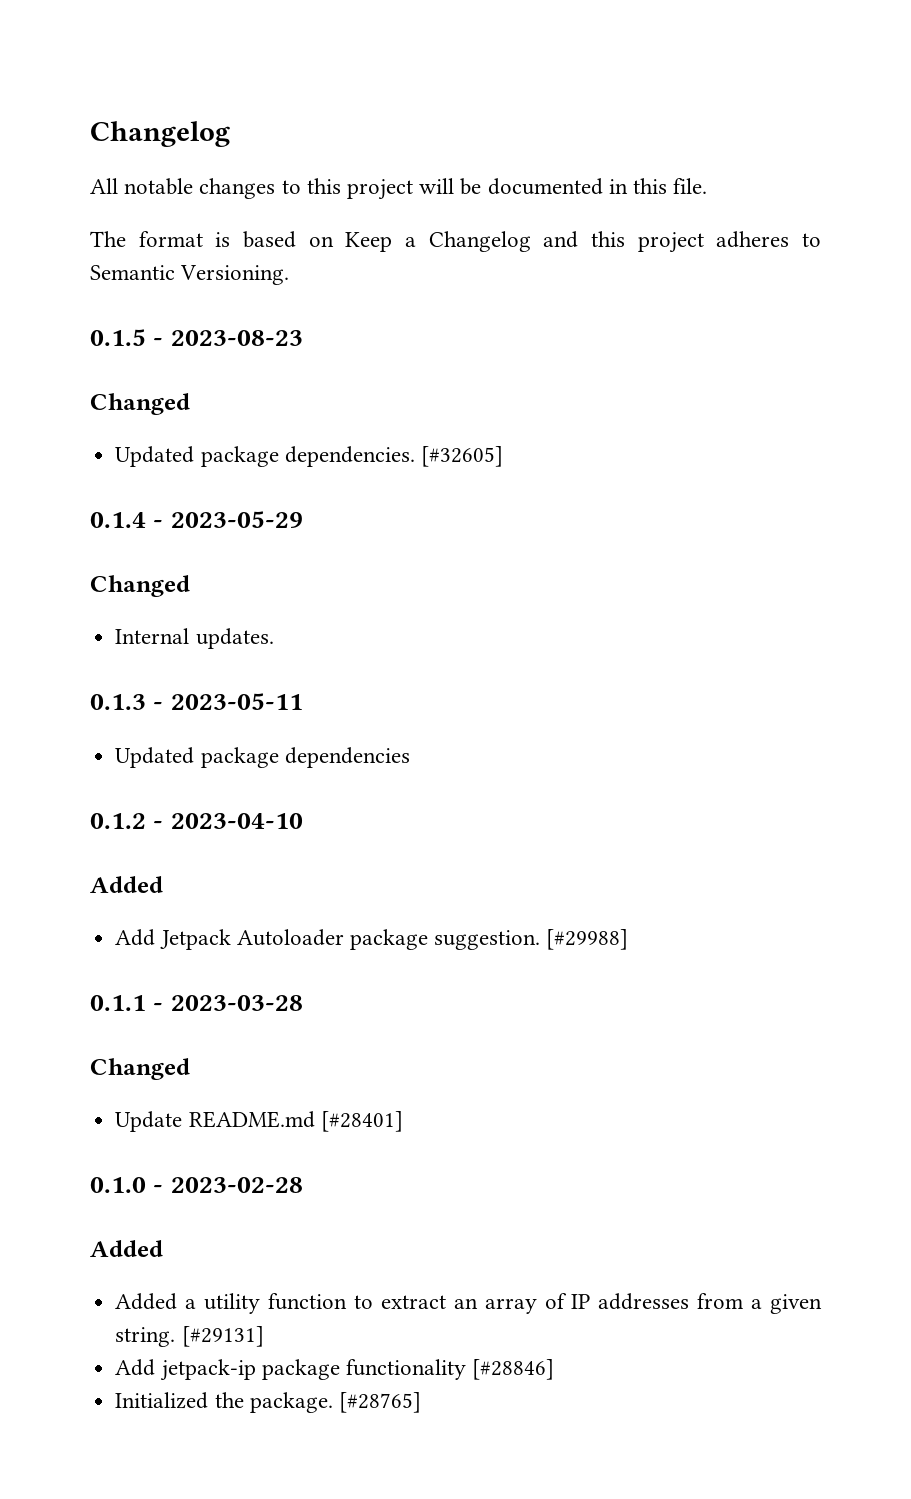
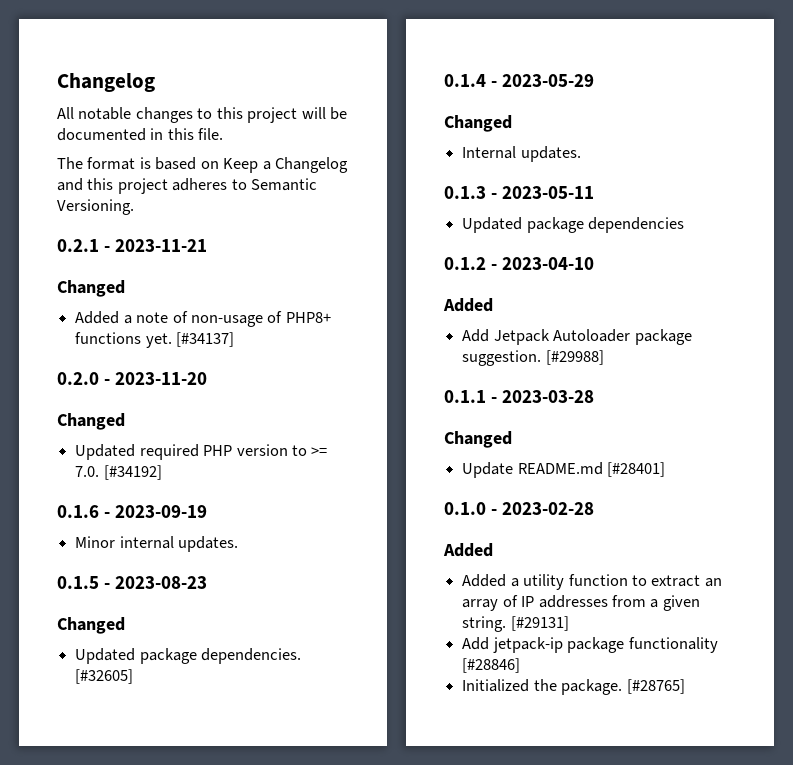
+ 0.2.1 - 2023-11-21
+ Changed
+ Added a note of non-usage of PHP8+ functions yet. [#34137]
+ 0.2.0 - 2023-11-20
+ Changed
+ Updated required PHP version to >= 7.0. [#34192]
+ 0.1.6 - 2023-09-19
+ Minor internal updates.

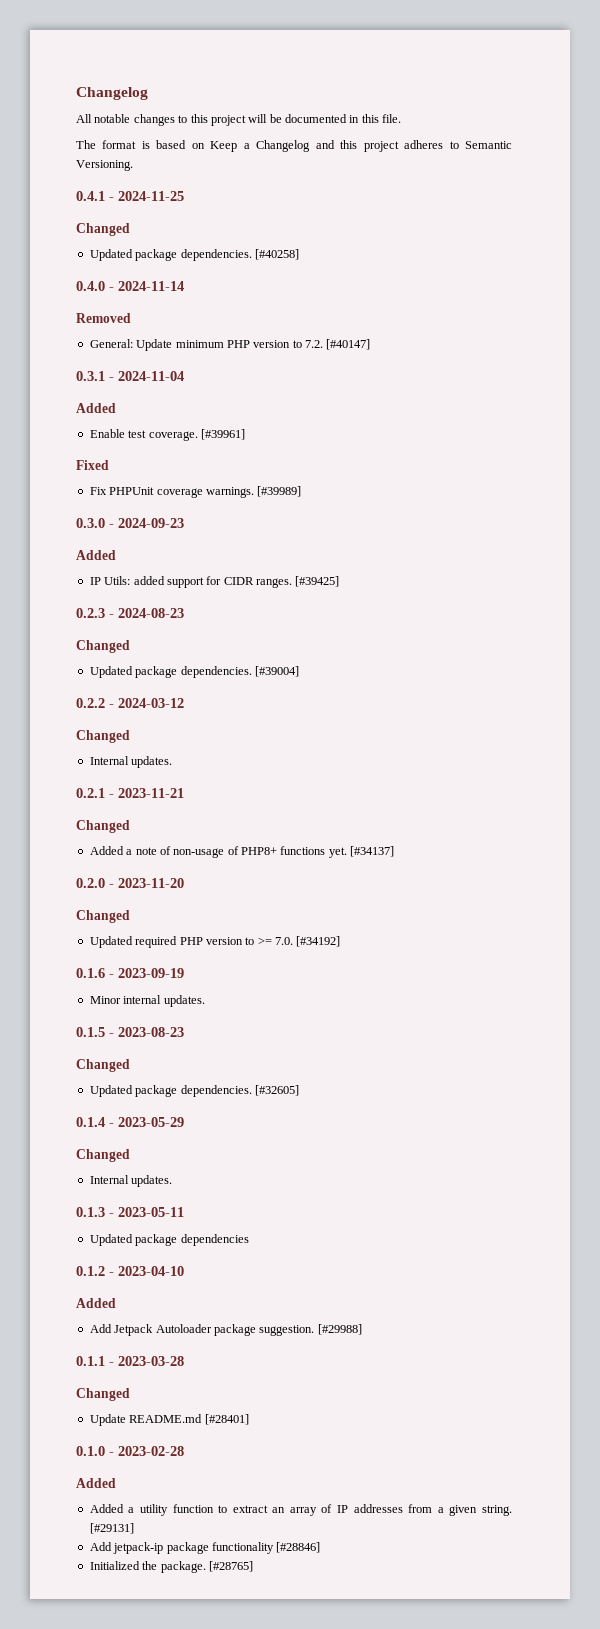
+ 0.4.1 - 2024-11-25
+ Changed
+ Updated package dependencies. [#40258]
+ 0.4.0 - 2024-11-14
+ Removed
+ General: Update minimum PHP version to 7.2. [#40147]
+ 0.3.1 - 2024-11-04
+ Added
+ Enable test coverage. [#39961]
+ Fixed
+ Fix PHPUnit coverage warnings. [#39989]
+ 0.3.0 - 2024-09-23
+ Added
+ IP Utils: added support for CIDR ranges. [#39425]
+ 0.2.3 - 2024-08-23
+ Changed
+ Updated package dependencies. [#39004]
+ 0.2.2 - 2024-03-12
+ Changed
+ Internal updates.

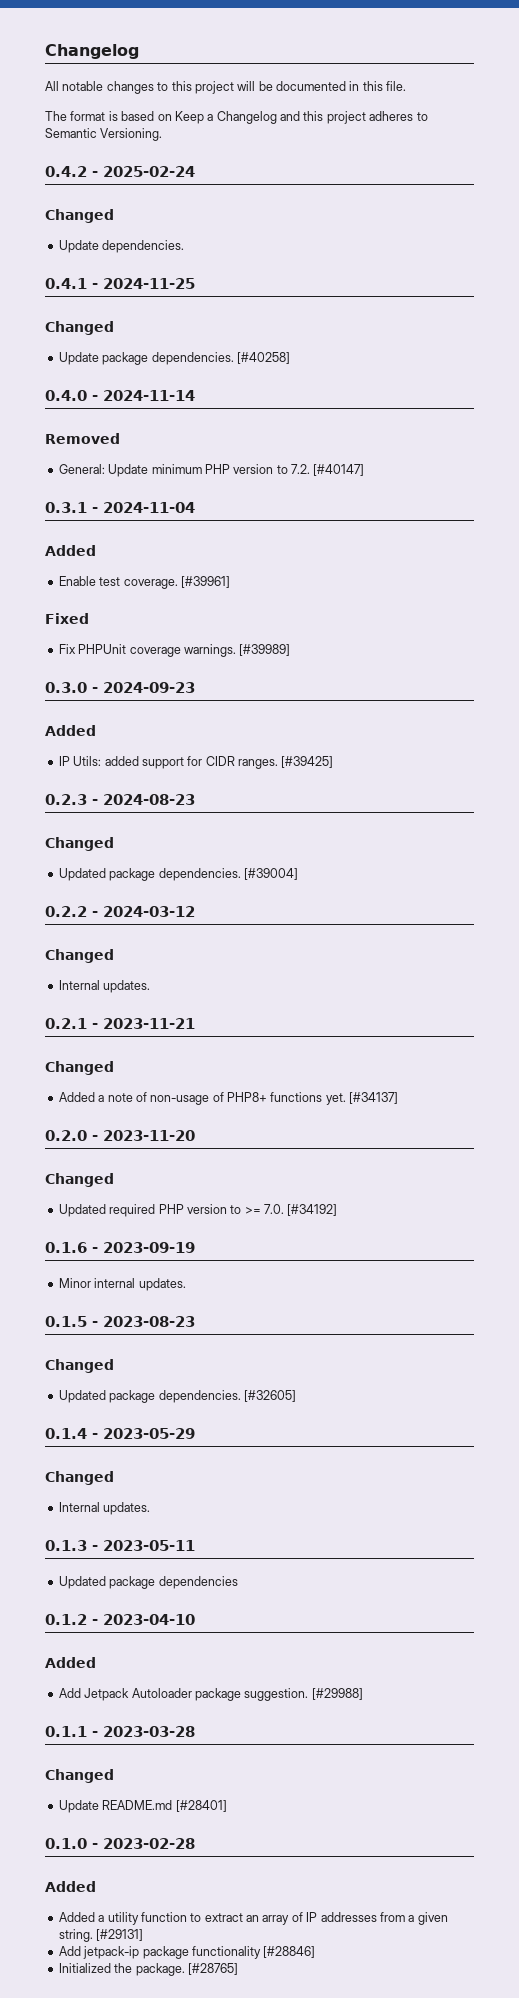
+ 0.4.2 - 2025-02-24
+ Changed
+ Update dependencies.
  0.4.1 - 2024-11-25
  Changed
- Updated package dependencies.
+ Update package dependencies.

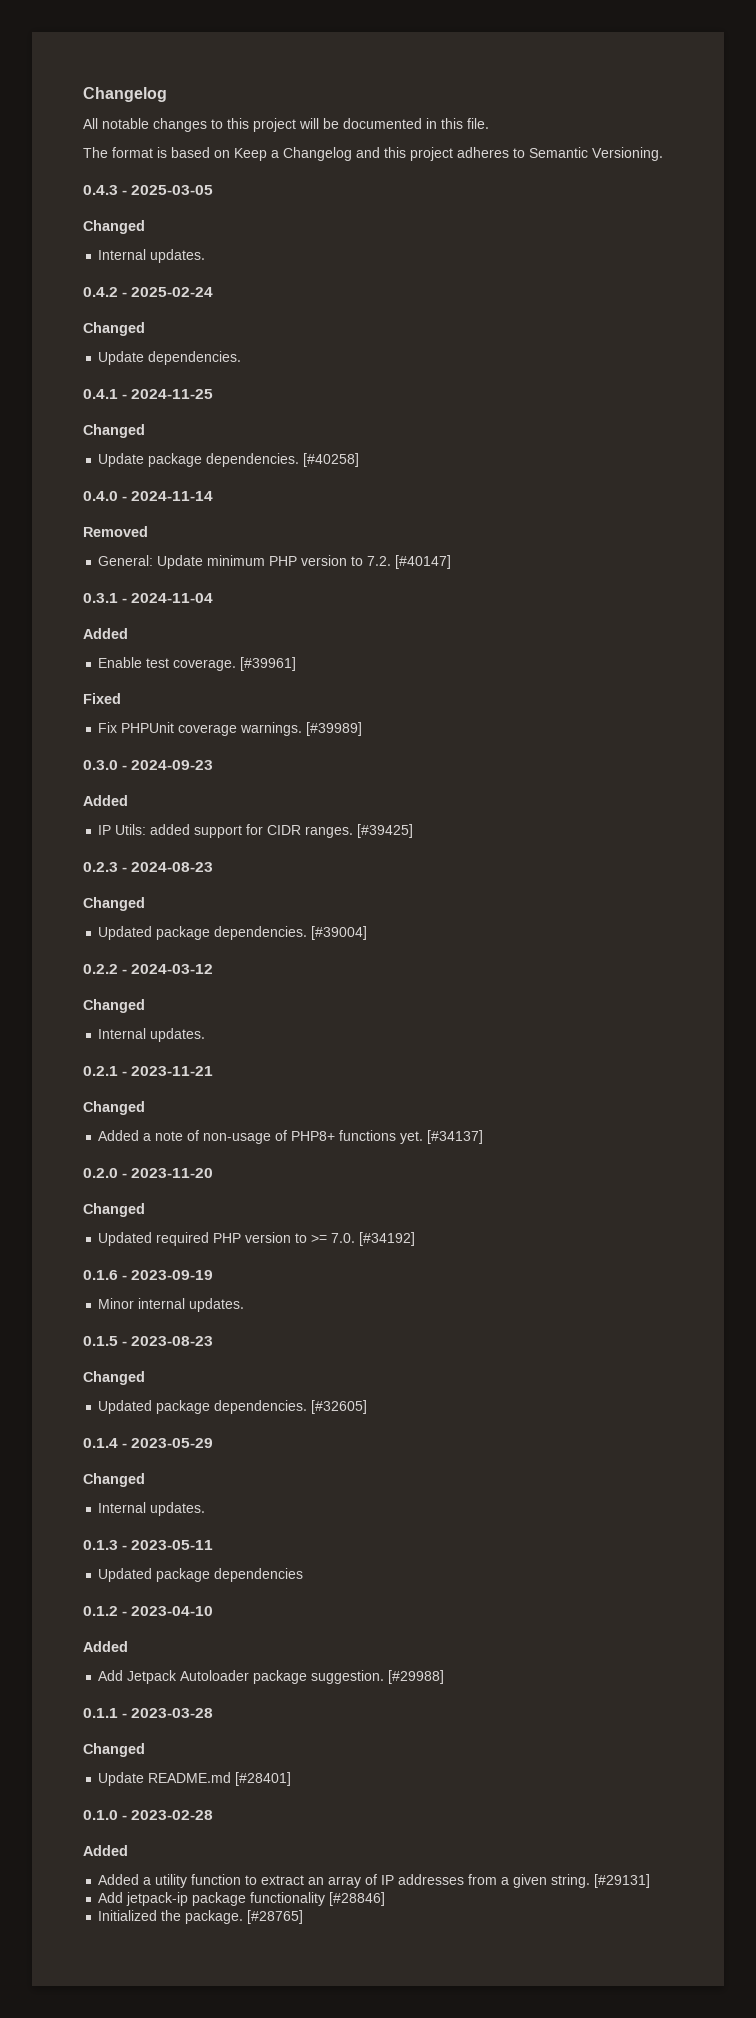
+ 0.4.3 - 2025-03-05
+ Changed
+ Internal updates.

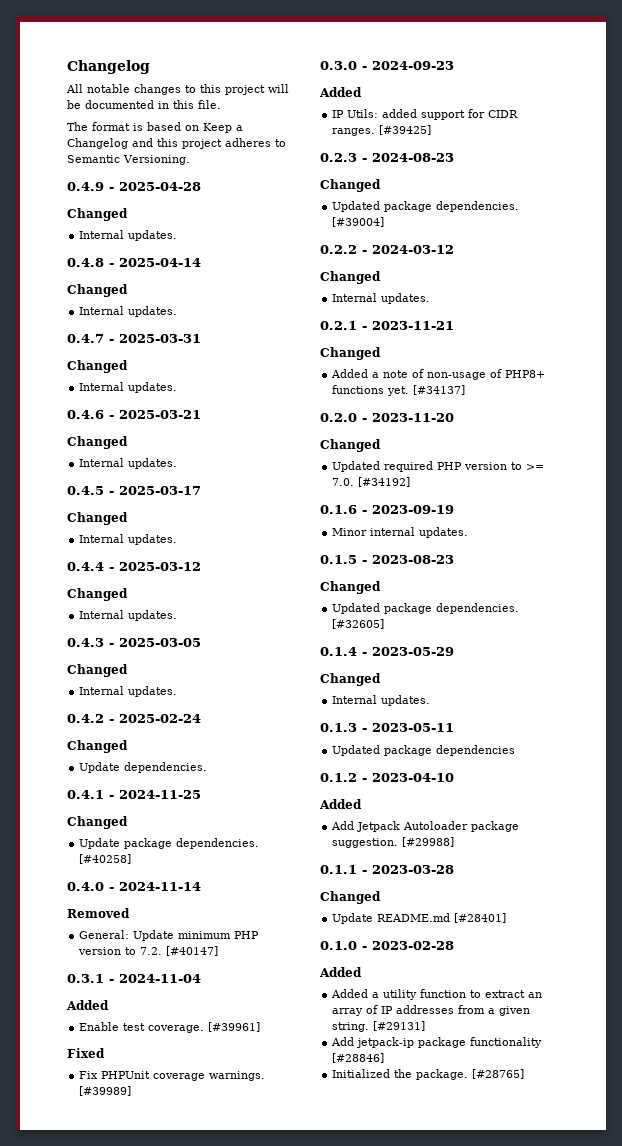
+ 0.4.9 - 2025-04-28
+ Changed
+ Internal updates.
+ 0.4.8 - 2025-04-14
+ Changed
+ Internal updates.
+ 0.4.7 - 2025-03-31
+ Changed
+ Internal updates.
+ 0.4.6 - 2025-03-21
+ Changed
+ Internal updates.
+ 0.4.5 - 2025-03-17
+ Changed
+ Internal updates.
+ 0.4.4 - 2025-03-12
+ Changed
+ Internal updates.

